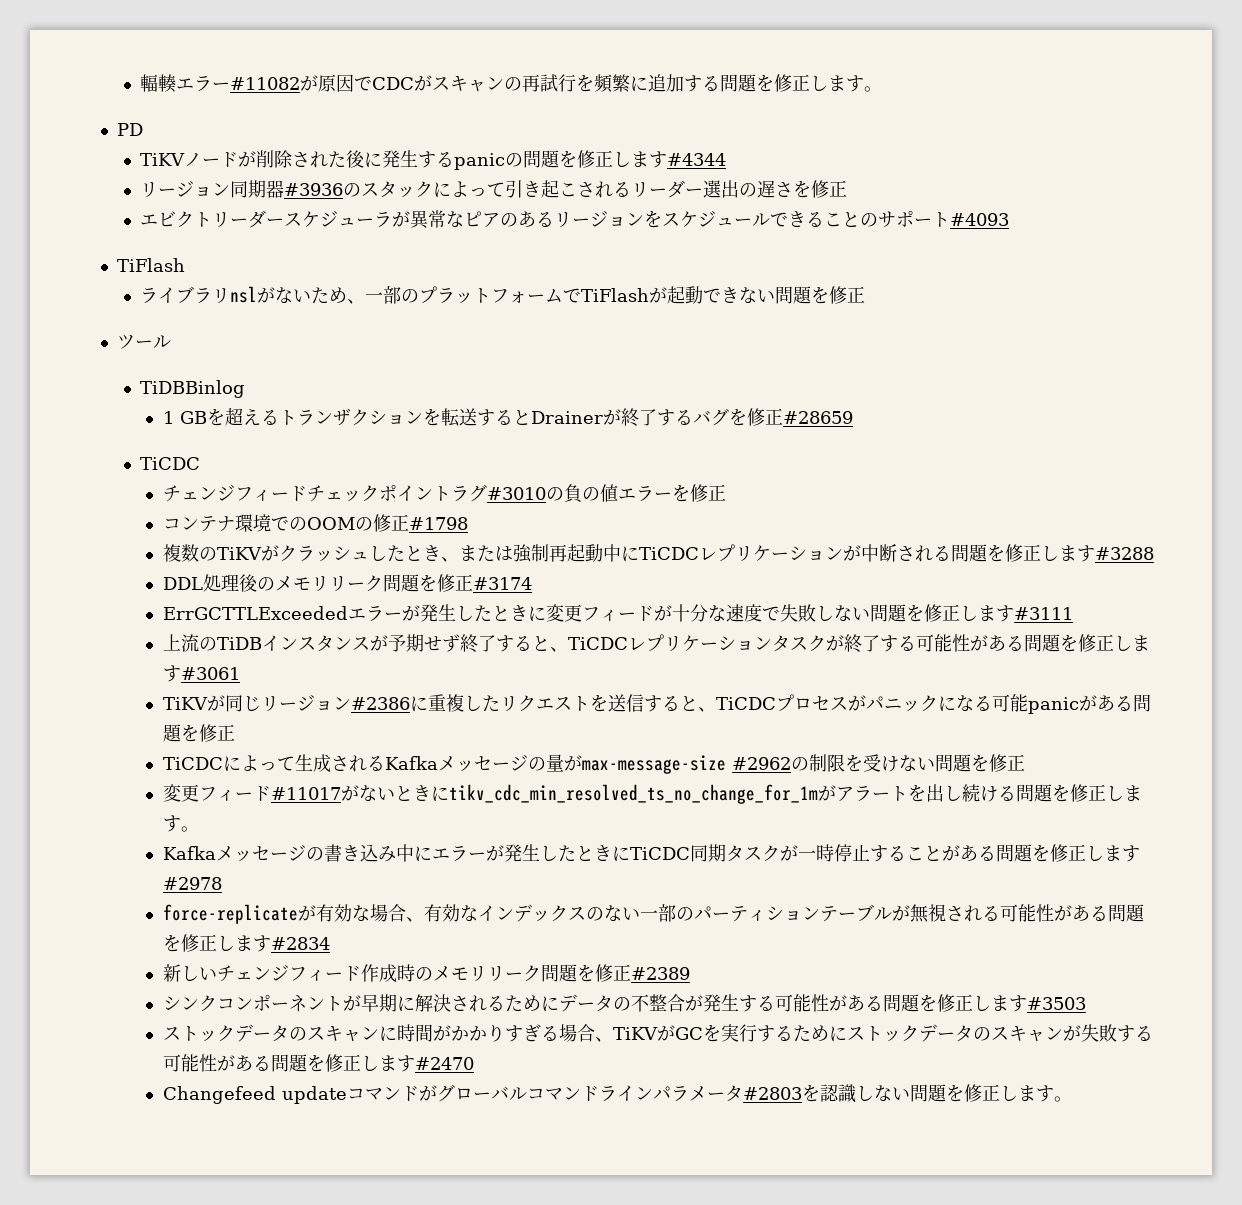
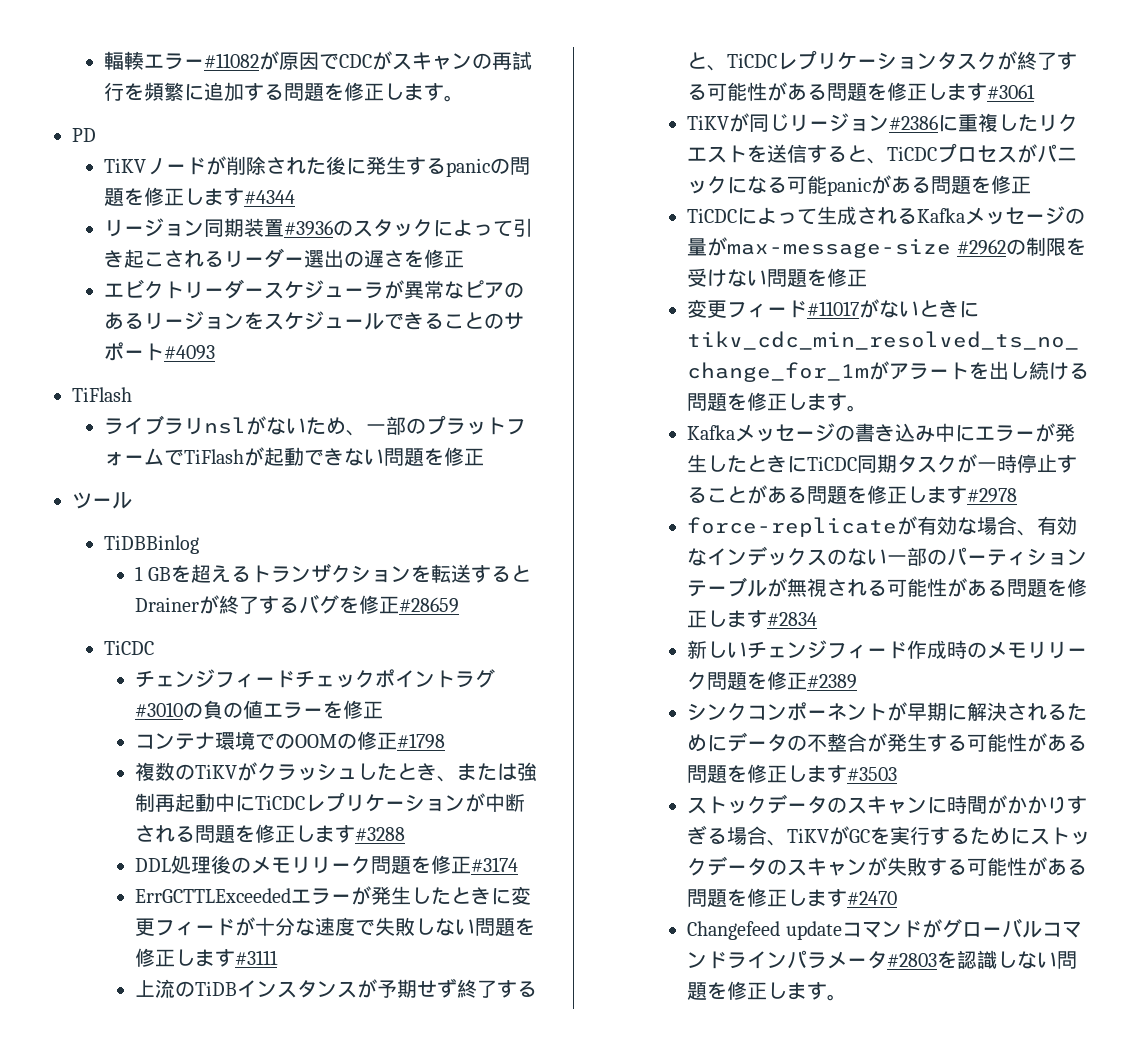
- リージョン同期器#3936のスタックによって引き起こされるリーダー選出の遅さを修正
+ リージョン同期装置#3936のスタックによって引き起こされるリーダー選出の遅さを修正

